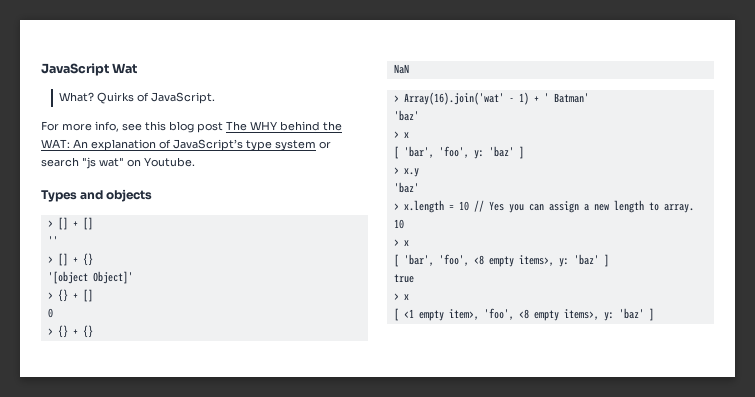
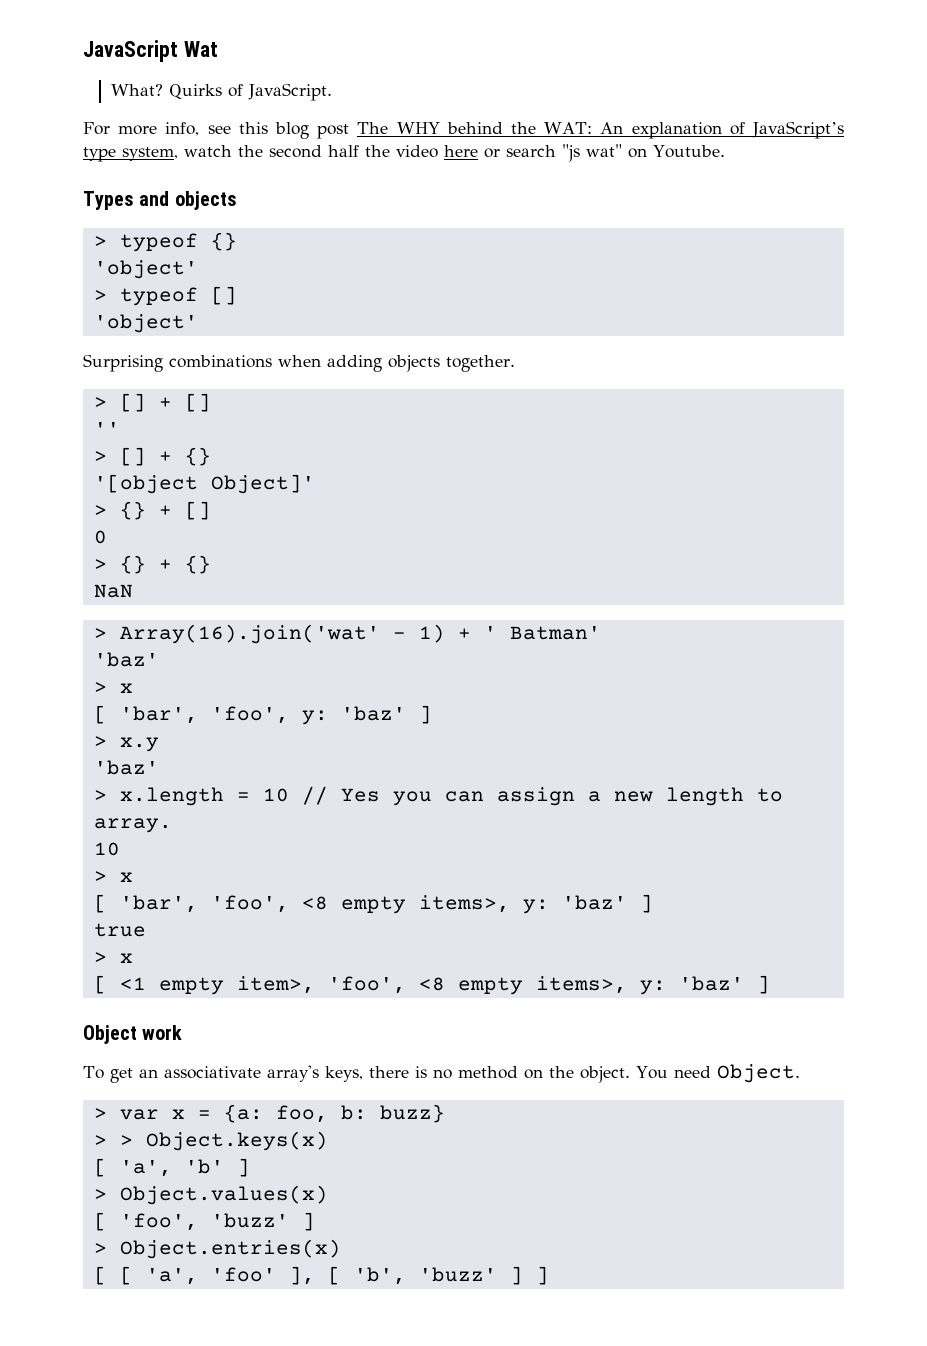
- For more info, see this blog post The WHY behind the WAT: An explanation of JavaScript’s type system or search "js wat" on Youtube.
+ For more info, see this blog post The WHY behind the WAT: An explanation of JavaScript’s type system, watch the second half the video here or search "js wat" on Youtube.
+ > typeof {}
+ 'object'
+ > typeof []
+ 'object'
+ Surprising combinations when adding objects together.
+ Object work
+ To get an associativate array's keys, there is no method on the object. You need Object.
+ > var x = {a: foo, b: buzz}
+ > > Object.keys(x)
+ [ 'a', 'b' ]
+ > Object.values(x)
+ [ 'foo', 'buzz' ]
+ > Object.entries(x)
+ [ [ 'a', 'foo' ], [ 'b', 'buzz' ] ]

